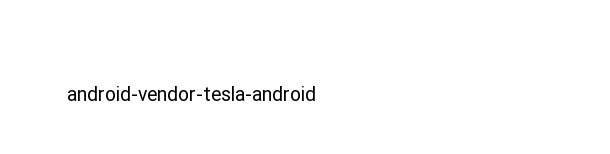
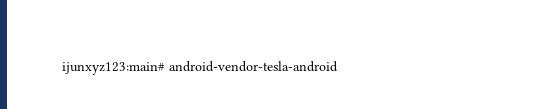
- android-vendor-tesla-android
+ ijunxyz123:main# android-vendor-tesla-android

